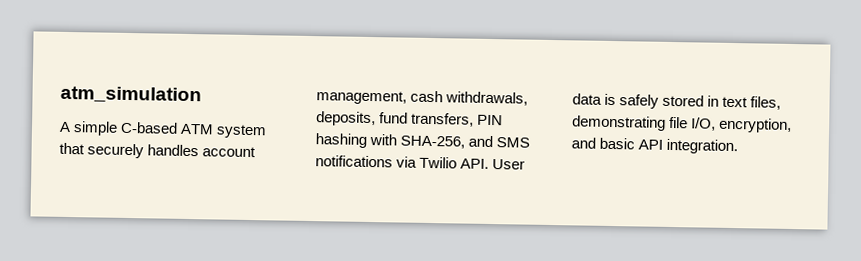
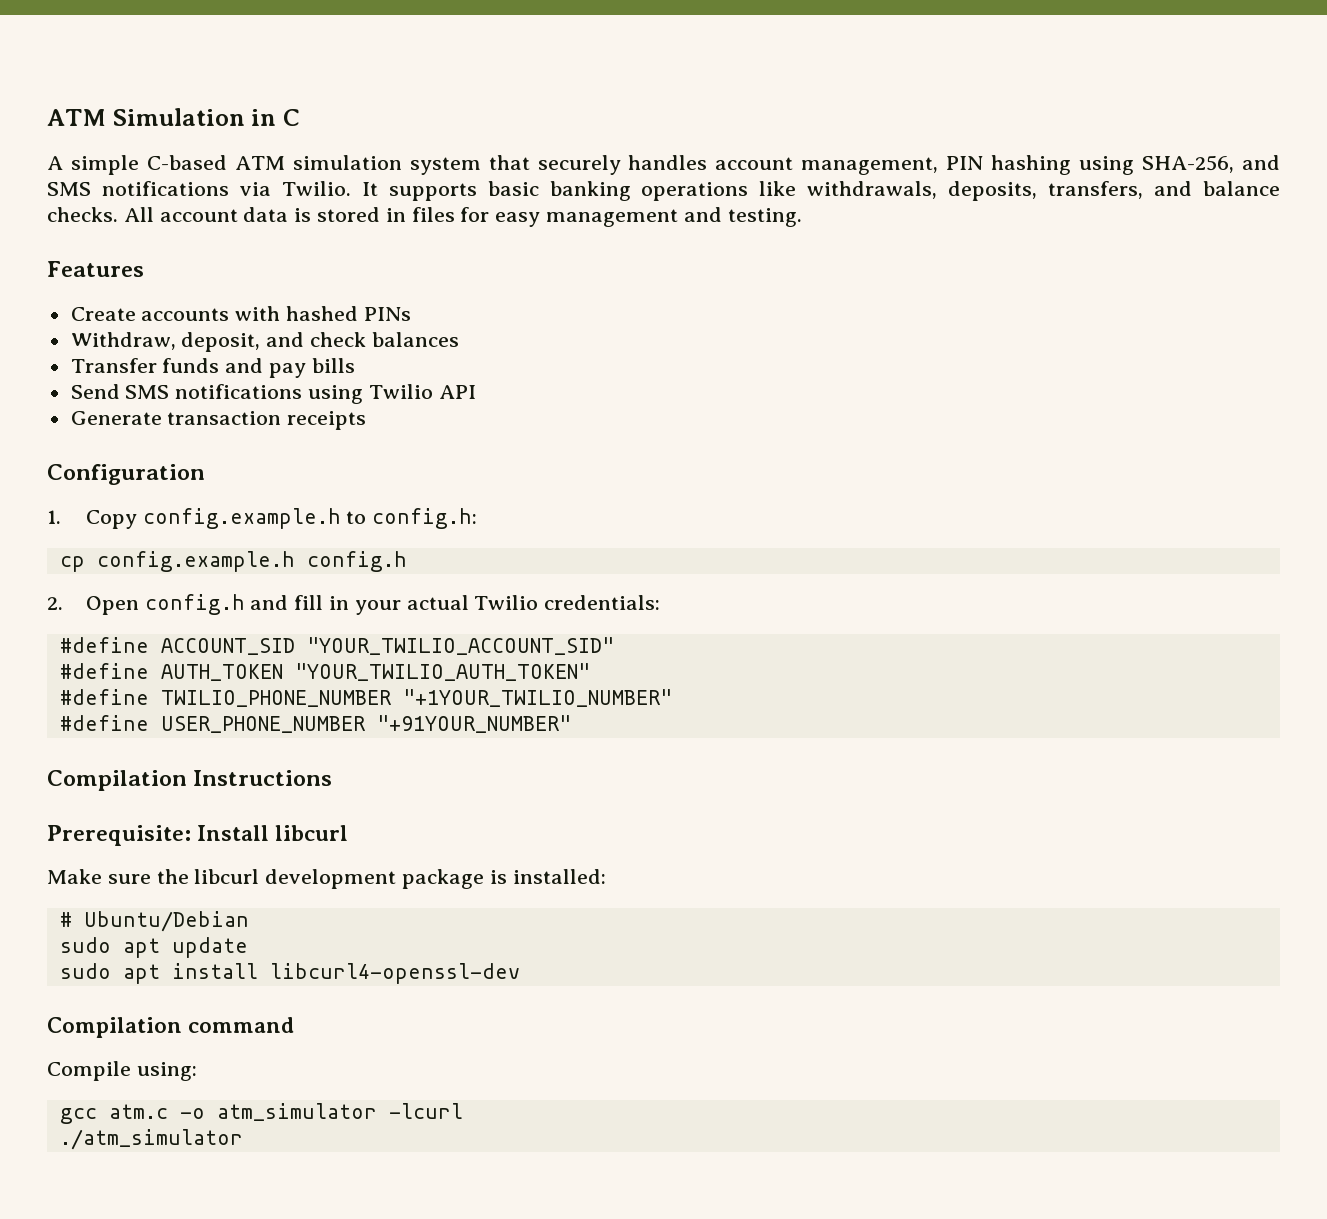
- atm_simulation
+ ATM Simulation in C
- A simple C-based ATM system that securely handles account management, cash withdrawals, deposits, fund transfers, PIN hashing with SHA-256, and SMS notifications via Twilio API. User data is safely stored in text files, demonstrating file I/O, encryption, and basic API integration.
+ A simple C-based ATM simulation system that securely handles account management, PIN hashing using SHA-256, and SMS notifications via Twilio. It supports basic banking operations like withdrawals, deposits, transfers, and balance checks. All account data is stored in files for easy management and testing.
+ Features
+ Create accounts with hashed PINs
+ Withdraw, deposit, and check balances
+ Transfer funds and pay bills
+ Send SMS notifications using Twilio API
+ Generate transaction receipts
+ Configuration
+ 1. Copy config.example.h to config.h:
+ cp config.example.h config.h
+ 2. Open config.h and fill in your actual Twilio credentials:
+ #define ACCOUNT_SID "YOUR_TWILIO_ACCOUNT_SID"
+ #define AUTH_TOKEN "YOUR_TWILIO_AUTH_TOKEN"
+ #define TWILIO_PHONE_NUMBER "+1YOUR_TWILIO_NUMBER"
+ #define USER_PHONE_NUMBER "+91YOUR_NUMBER"
+ Compilation Instructions
+ Prerequisite: Install libcurl
+ Make sure the libcurl development package is installed:
+ # Ubuntu/Debian
+ sudo apt update
+ sudo apt install libcurl4-openssl-dev
+ Compilation command
+ Compile using:
+ gcc atm.c -o atm_simulator -lcurl
+ ./atm_simulator

